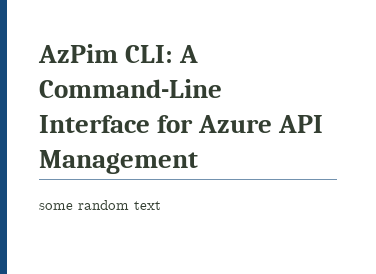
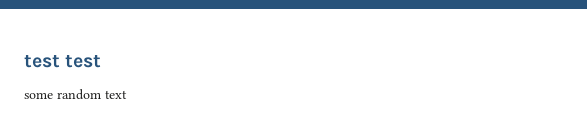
- AzPim CLI: A Command-Line Interface for Azure API Management
+ test test

